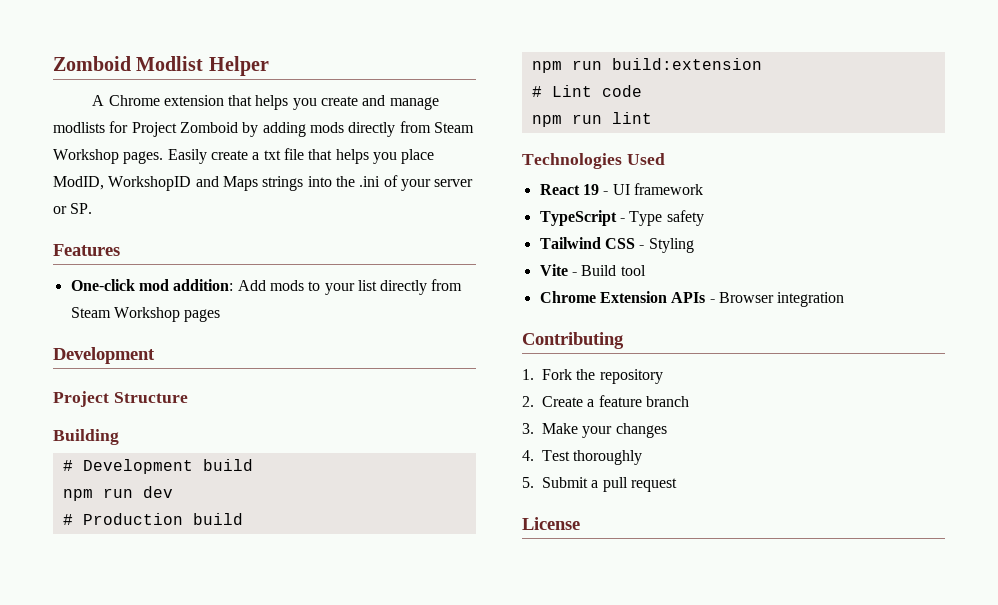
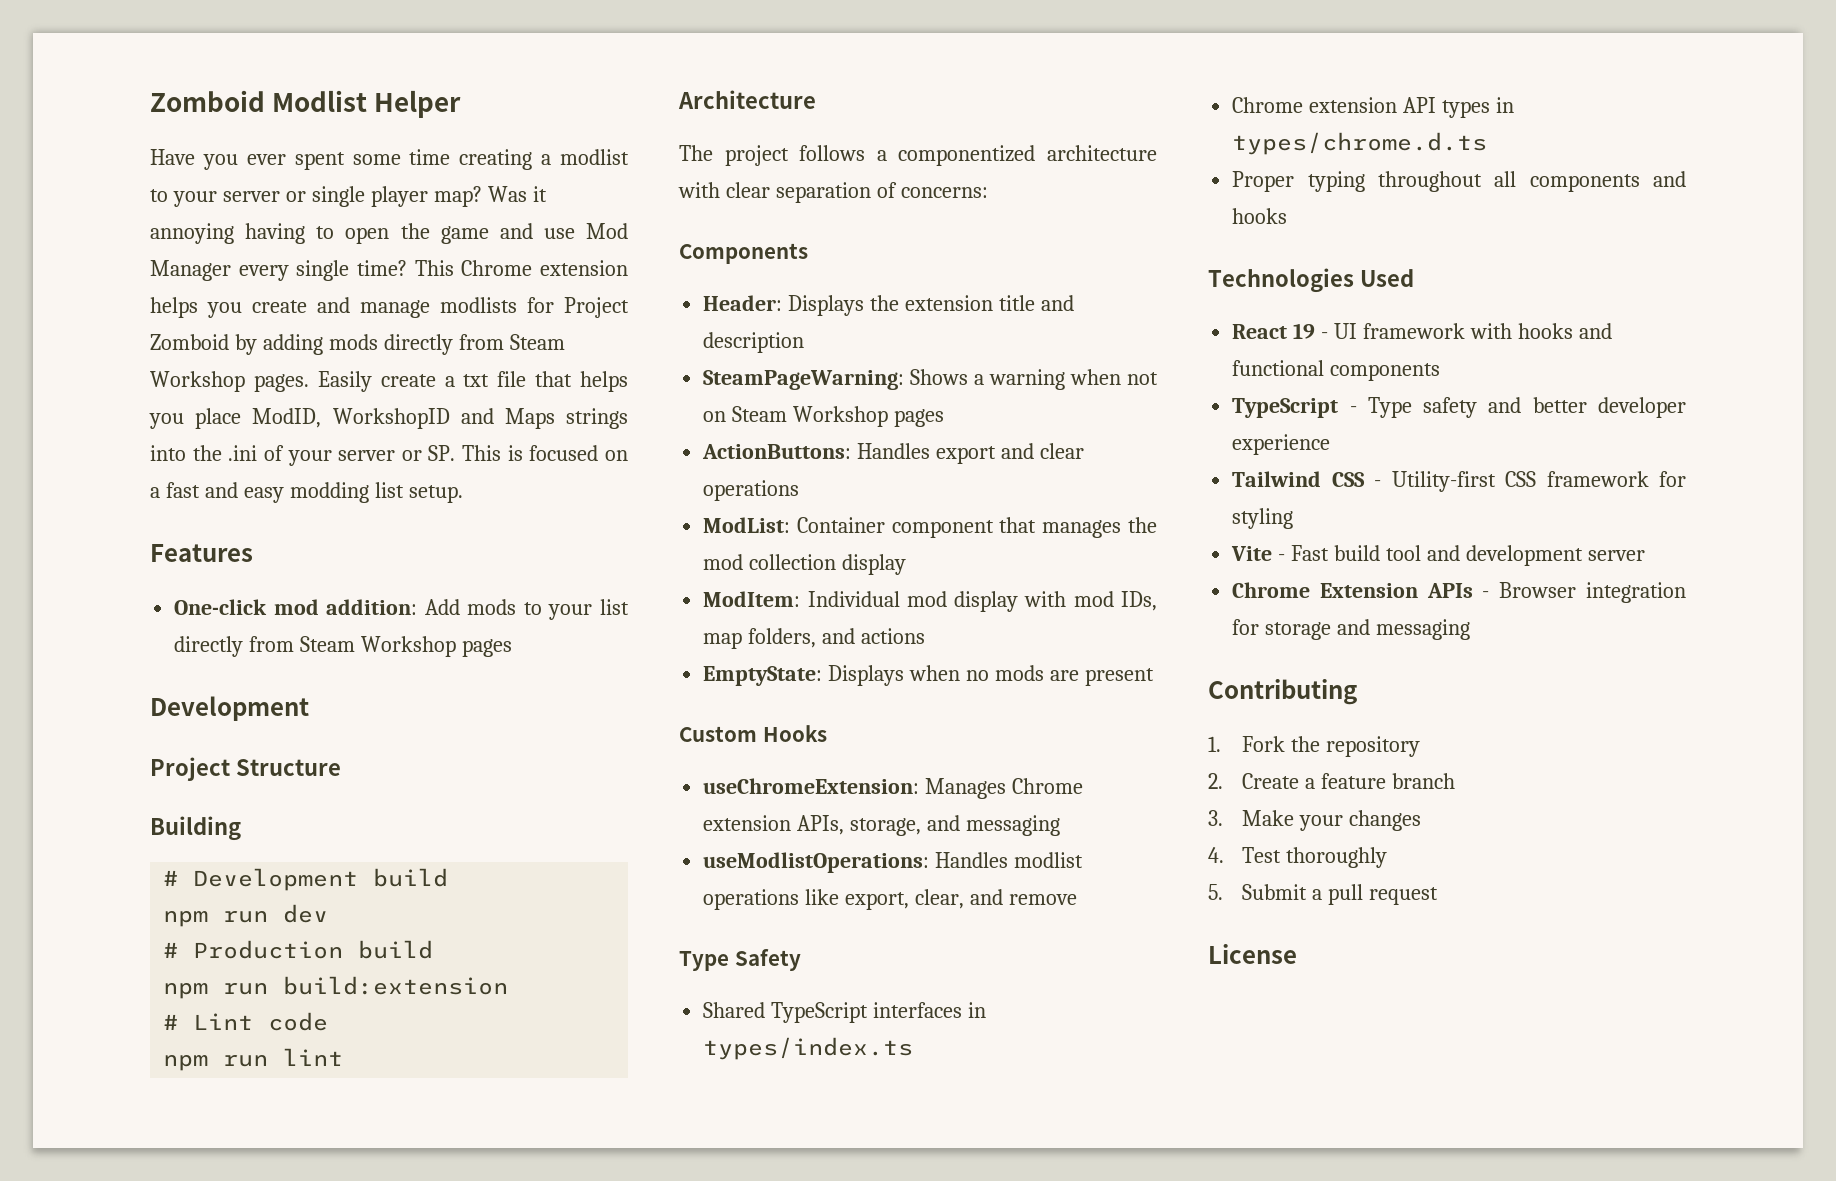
- A Chrome extension that helps you create and manage modlists for Project Zomboid by adding mods directly from Steam Workshop pages.
+ Have you ever spent some time creating a modlist to your server or single player map? Was it annoying having to open the game and use Mod Manager every single time? This Chrome extension helps you create and manage modlists for Project Zomboid by adding mods directly from Steam Workshop pages.
- Easily create a txt file that helps you place ModID, WorkshopID and Maps strings into the .ini of your server or SP.
+ Easily create a txt file that helps you place ModID, WorkshopID and Maps strings into the .ini of your server or SP. This is focused on a fast and easy modding list setup.
+ Architecture
+ The project follows a componentized architecture with clear separation of concerns:
+ Components
+ Header: Displays the extension title and description
+ SteamPageWarning: Shows a warning when not on Steam Workshop pages
+ ActionButtons: Handles export and clear operations
+ ModList: Container component that manages the mod collection display
+ ModItem: Individual mod display with mod IDs, map folders, and actions
+ EmptyState: Displays when no mods are present
+ Custom Hooks
+ useChromeExtension: Manages Chrome extension APIs, storage, and messaging
+ useModlistOperations: Handles modlist operations like export, clear, and remove
+ Type Safety
+ Shared TypeScript interfaces in types/index.ts
+ Chrome extension API types in types/chrome.d.ts
+ Proper typing throughout all components and hooks
- React 19 - UI framework
+ React 19 - UI framework with hooks and functional components
- TypeScript - Type safety
+ TypeScript - Type safety and better developer experience
- Tailwind CSS - Styling
+ Tailwind CSS - Utility-first CSS framework for styling
- Vite - Build tool
+ Vite - Fast build tool and development server
- Chrome Extension APIs - Browser integration
+ Chrome Extension APIs - Browser integration for storage and messaging

